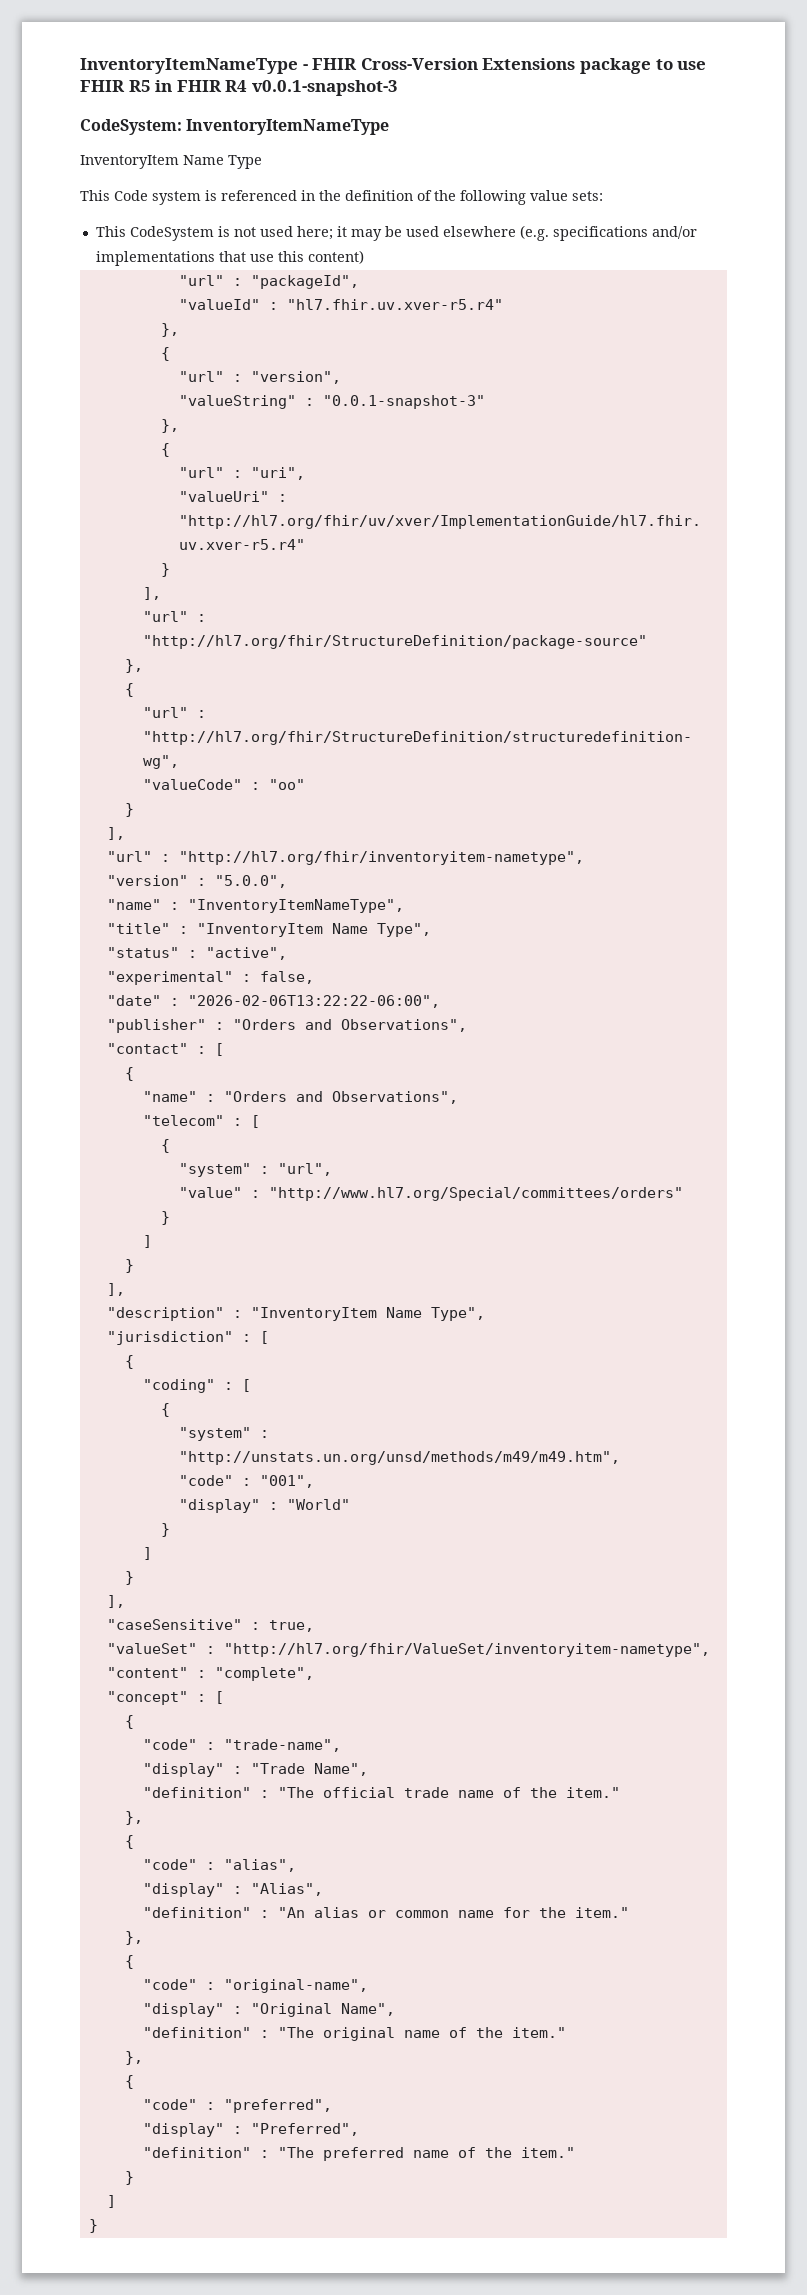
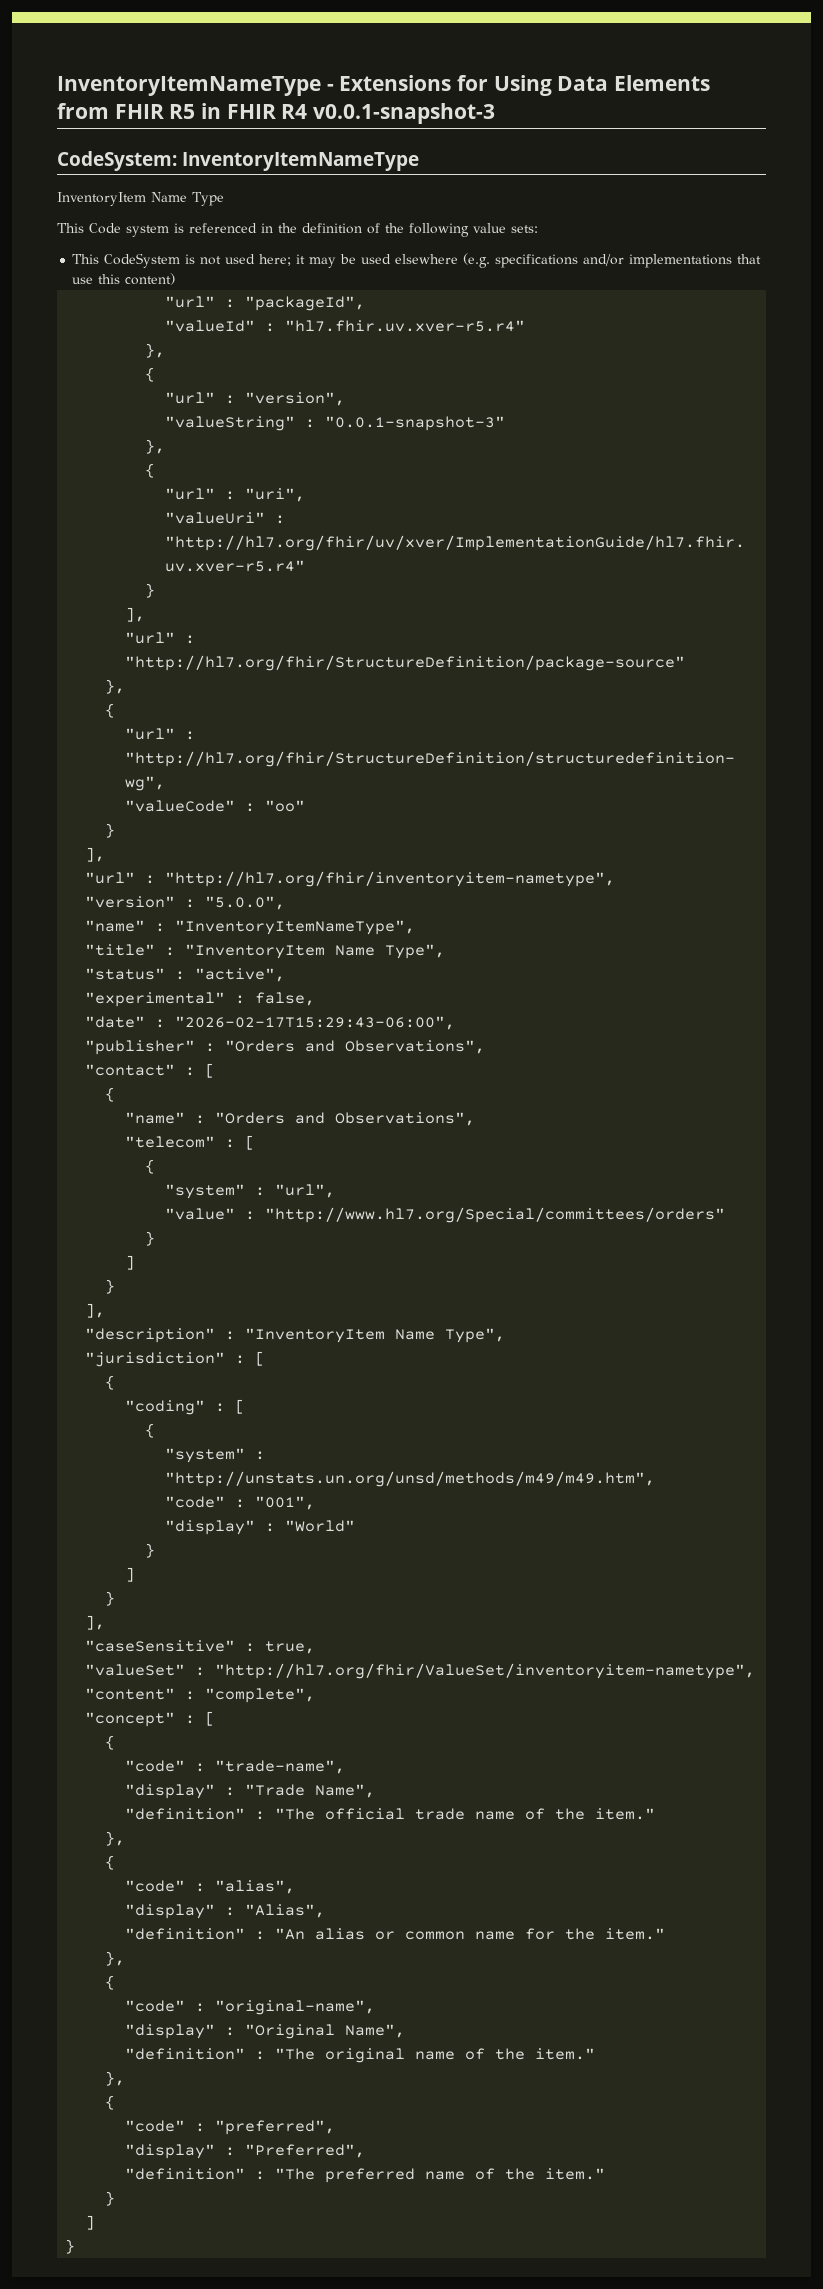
- InventoryItemNameType - FHIR Cross-Version Extensions package to use FHIR R5 in FHIR R4 v0.0.1-snapshot-3
+ InventoryItemNameType - Extensions for Using Data Elements from FHIR R5 in FHIR R4 v0.0.1-snapshot-3
- "date" : "2026-02-06T13:22:22-06:00",
+ "date" : "2026-02-17T15:29:43-06:00",

